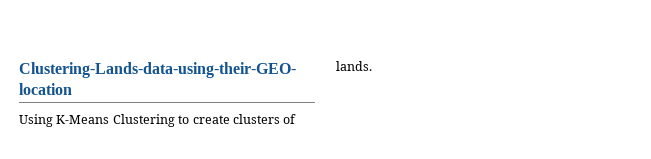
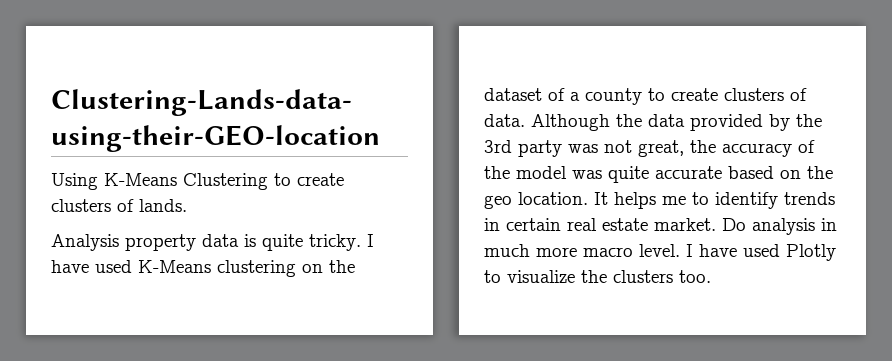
+ Analysis property data is quite tricky. I have used K-Means clustering on the dataset of a county to create clusters of data. Although the data provided by the 3rd party was not great, the accuracy of the model was quite accurate based on the geo location. It helps me to identify trends in certain real estate market. Do analysis in much more macro level. I have used Plotly to visualize the clusters too.

